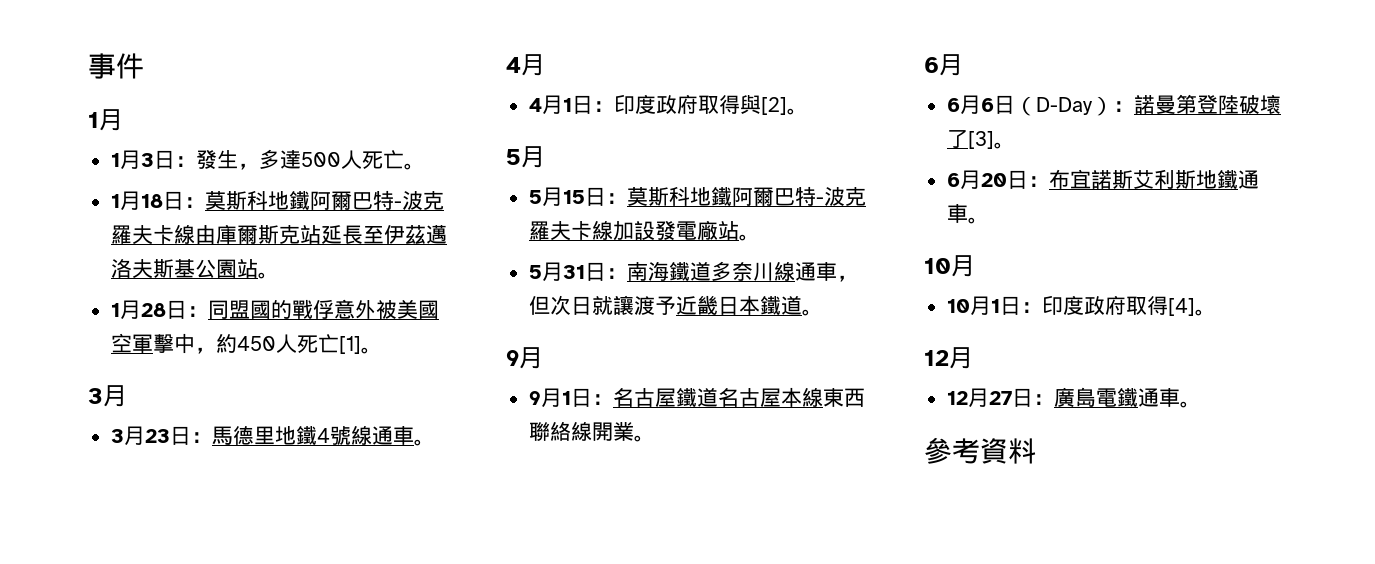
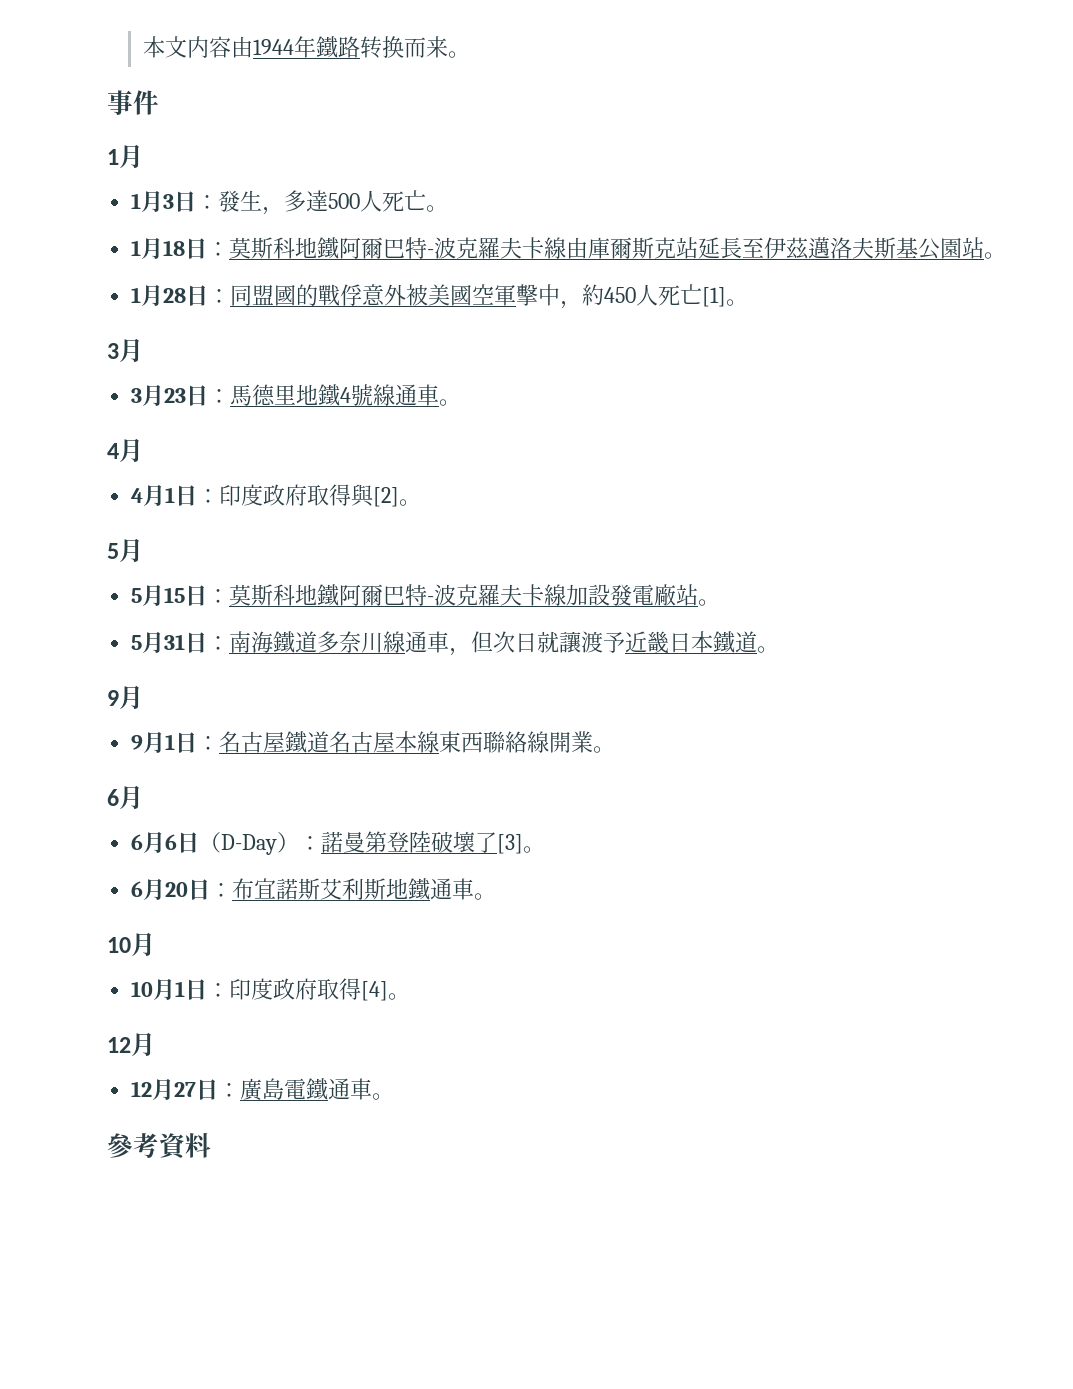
+ 本文内容由1944年鐵路转换而来。

